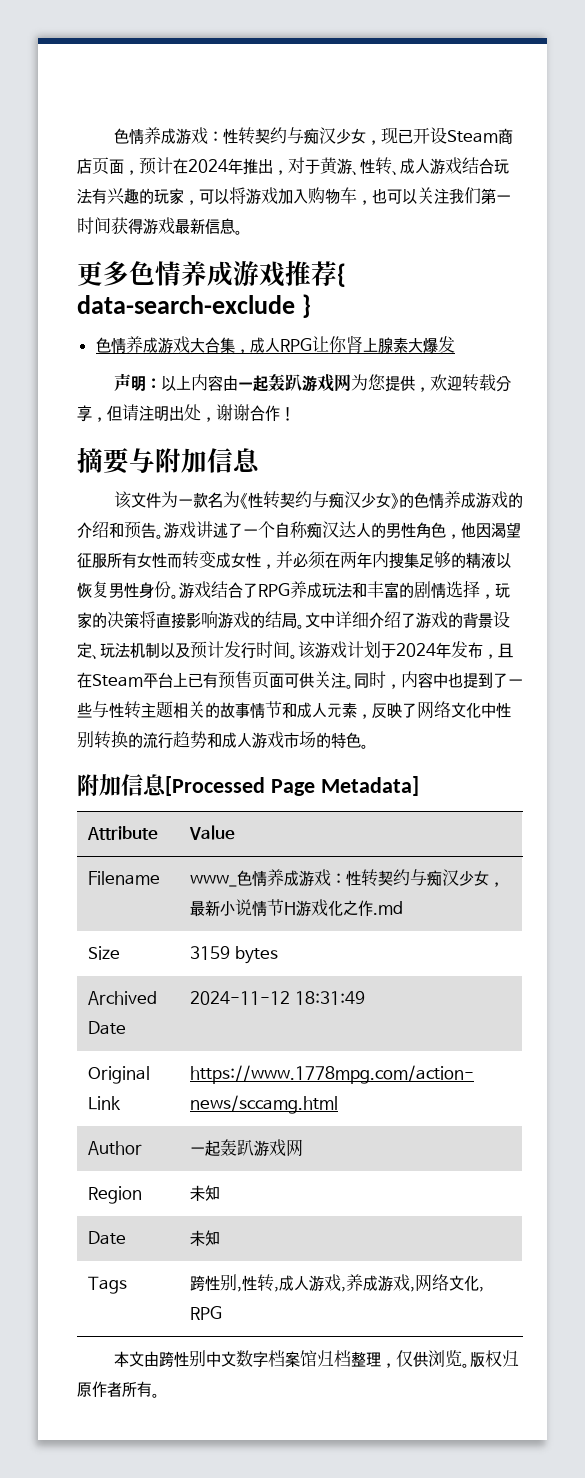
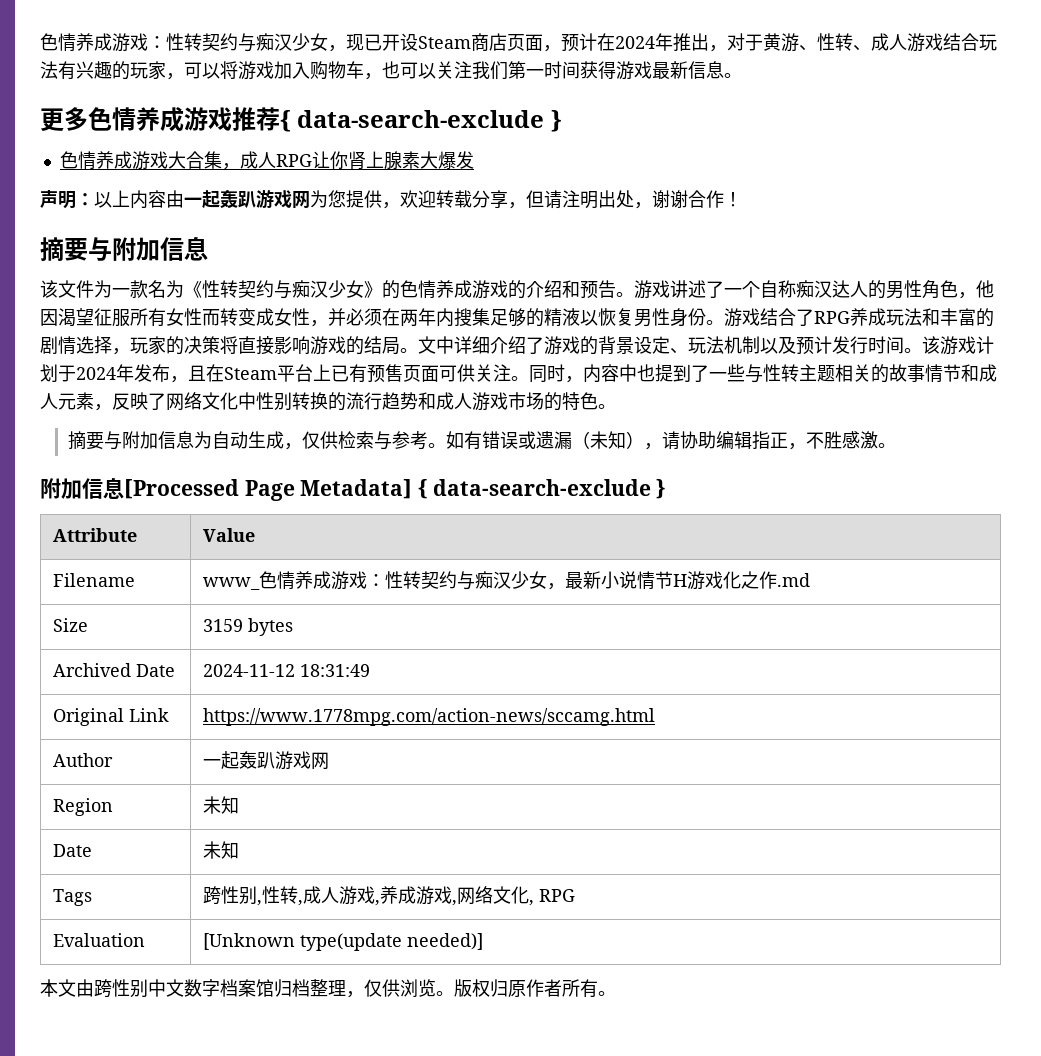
+ 摘要与附加信息为自动生成，仅供检索与参考。如有错误或遗漏（未知），请协助编辑指正，不胜感激。
- 附加信息[Processed Page Metadata]
+ 附加信息[Processed Page Metadata] { data-search-exclude }
+ Evaluation | [Unknown type(update needed)]

